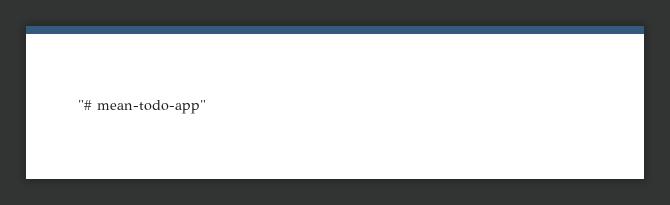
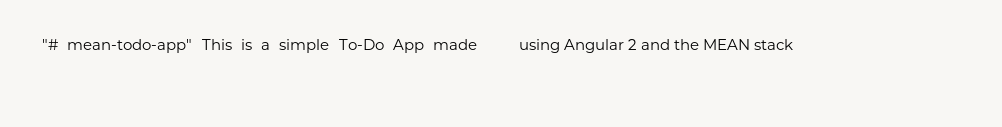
- "# mean-todo-app"
+ "# mean-todo-app" This is a simple To-Do App made using Angular 2 and the MEAN stack

